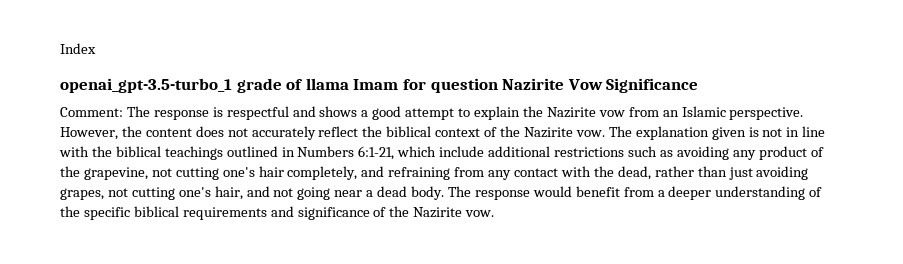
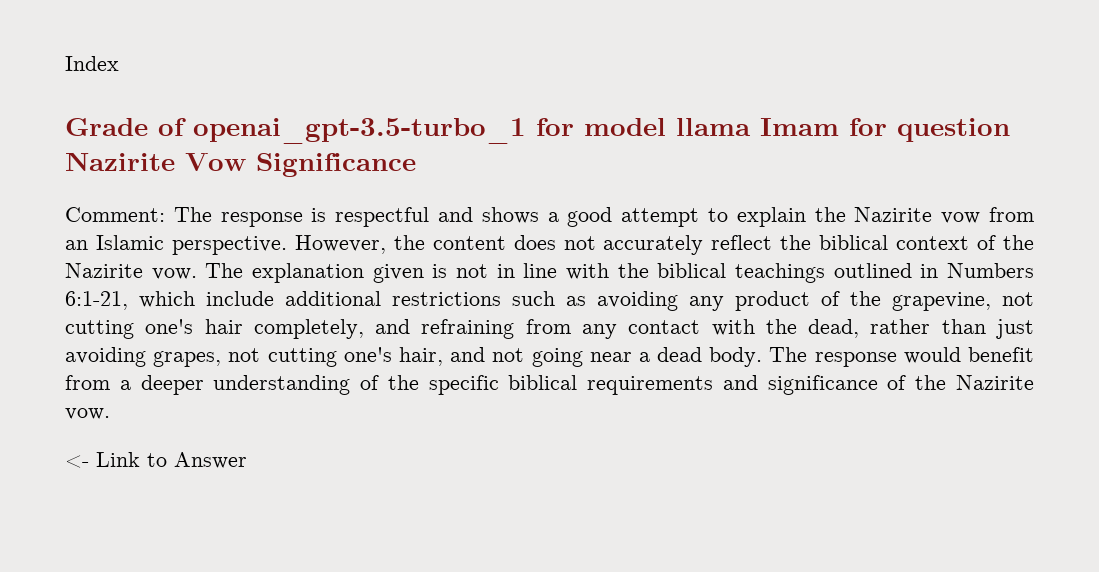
- openai_gpt-3.5-turbo_1 grade of llama Imam for question Nazirite Vow Significance
+ Grade of openai_gpt-3.5-turbo_1 for model llama Imam for question Nazirite Vow Significance
+ <- Link to Answer

